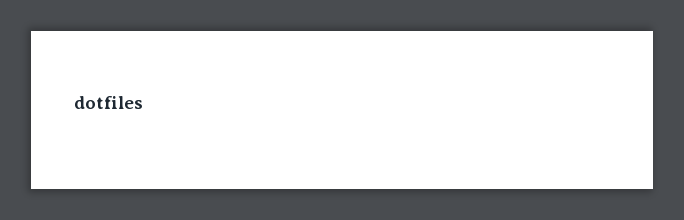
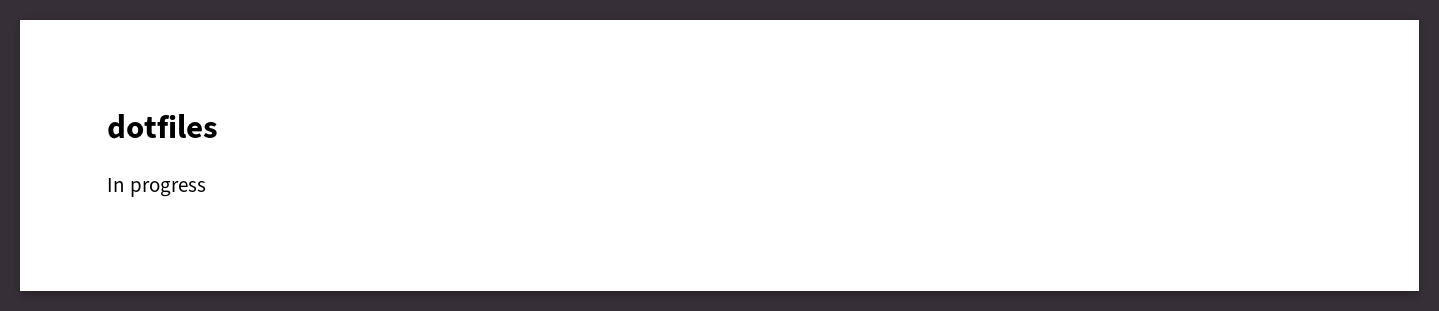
+ In progress

